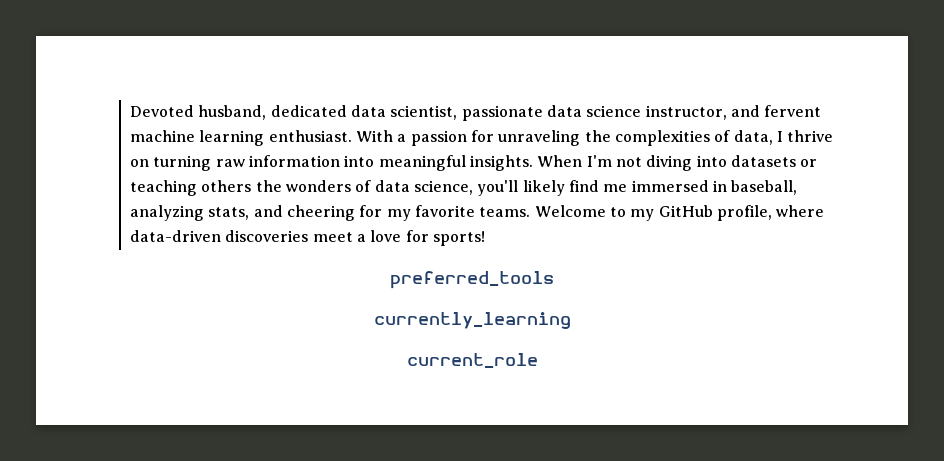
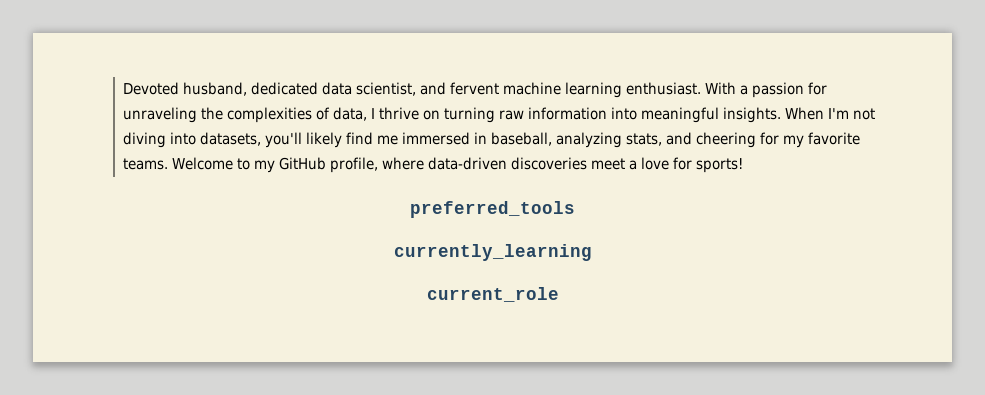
- Devoted husband, dedicated data scientist, passionate data science instructor, and fervent machine learning enthusiast.
+ Devoted husband, dedicated data scientist, and fervent machine learning enthusiast.
- When I'm not diving into datasets or teaching others the wonders of data science, you'll likely find me immersed in baseball, analyzing stats, and cheering for my favorite teams.
+ When I'm not diving into datasets, you'll likely find me immersed in baseball, analyzing stats, and cheering for my favorite teams.

